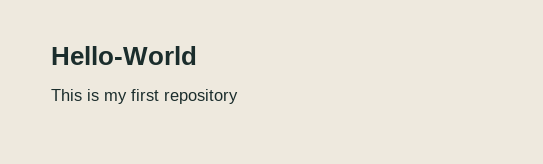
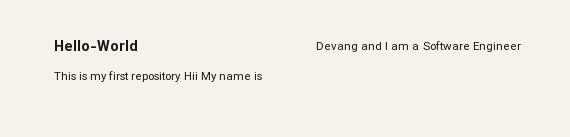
- This is my first repository
+ This is my first repository Hii My name is Devang and I am a Software Engineer

